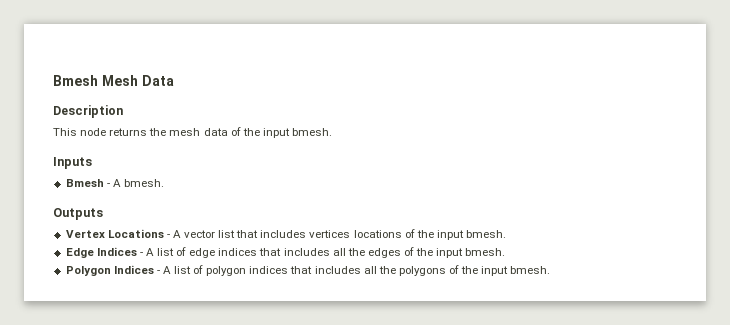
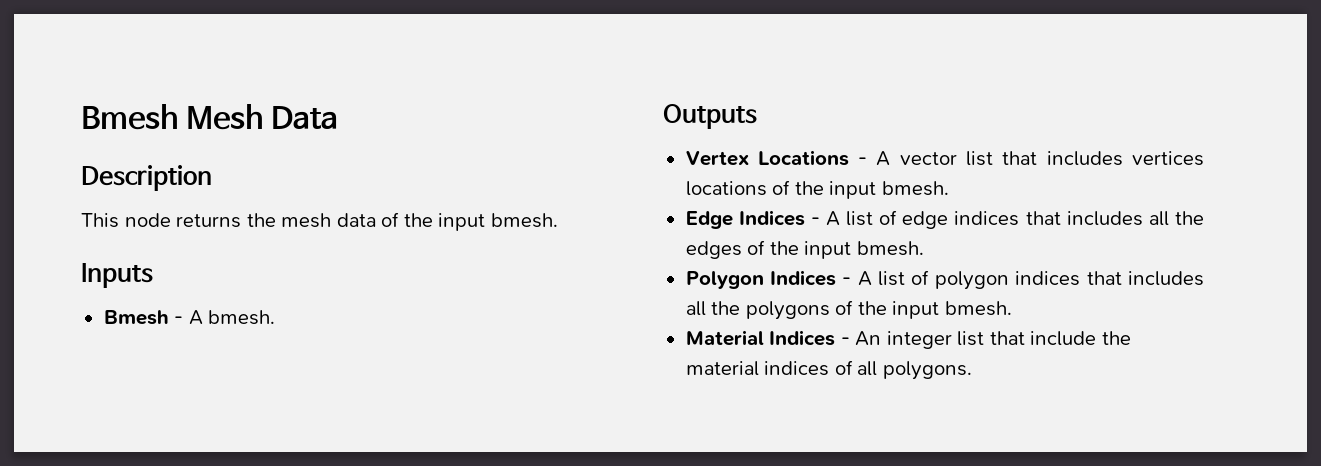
+ Material Indices - An integer list that include the material indices of all polygons.

